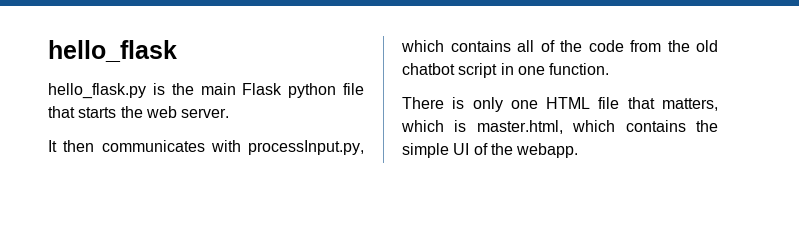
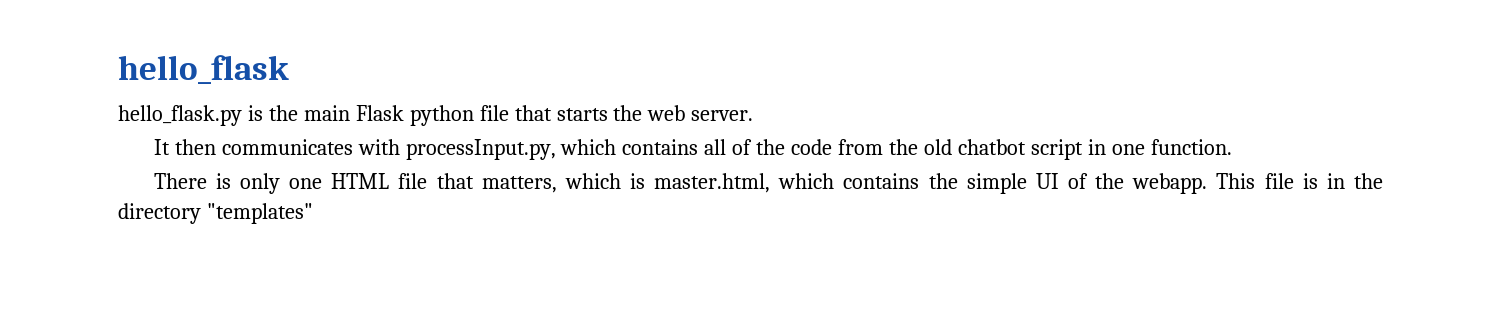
+ This file is in the directory "templates"

